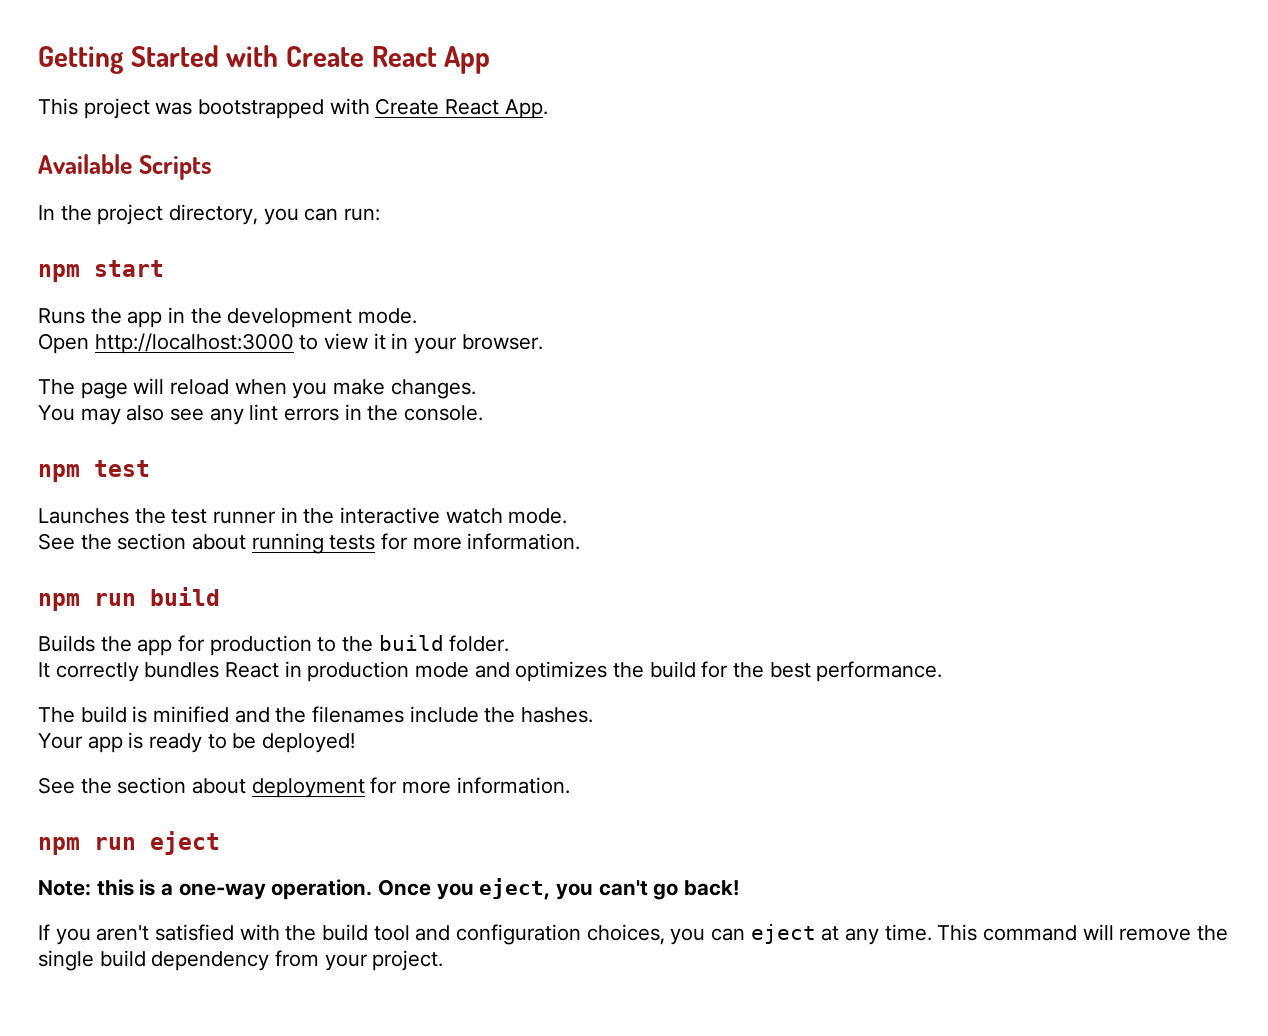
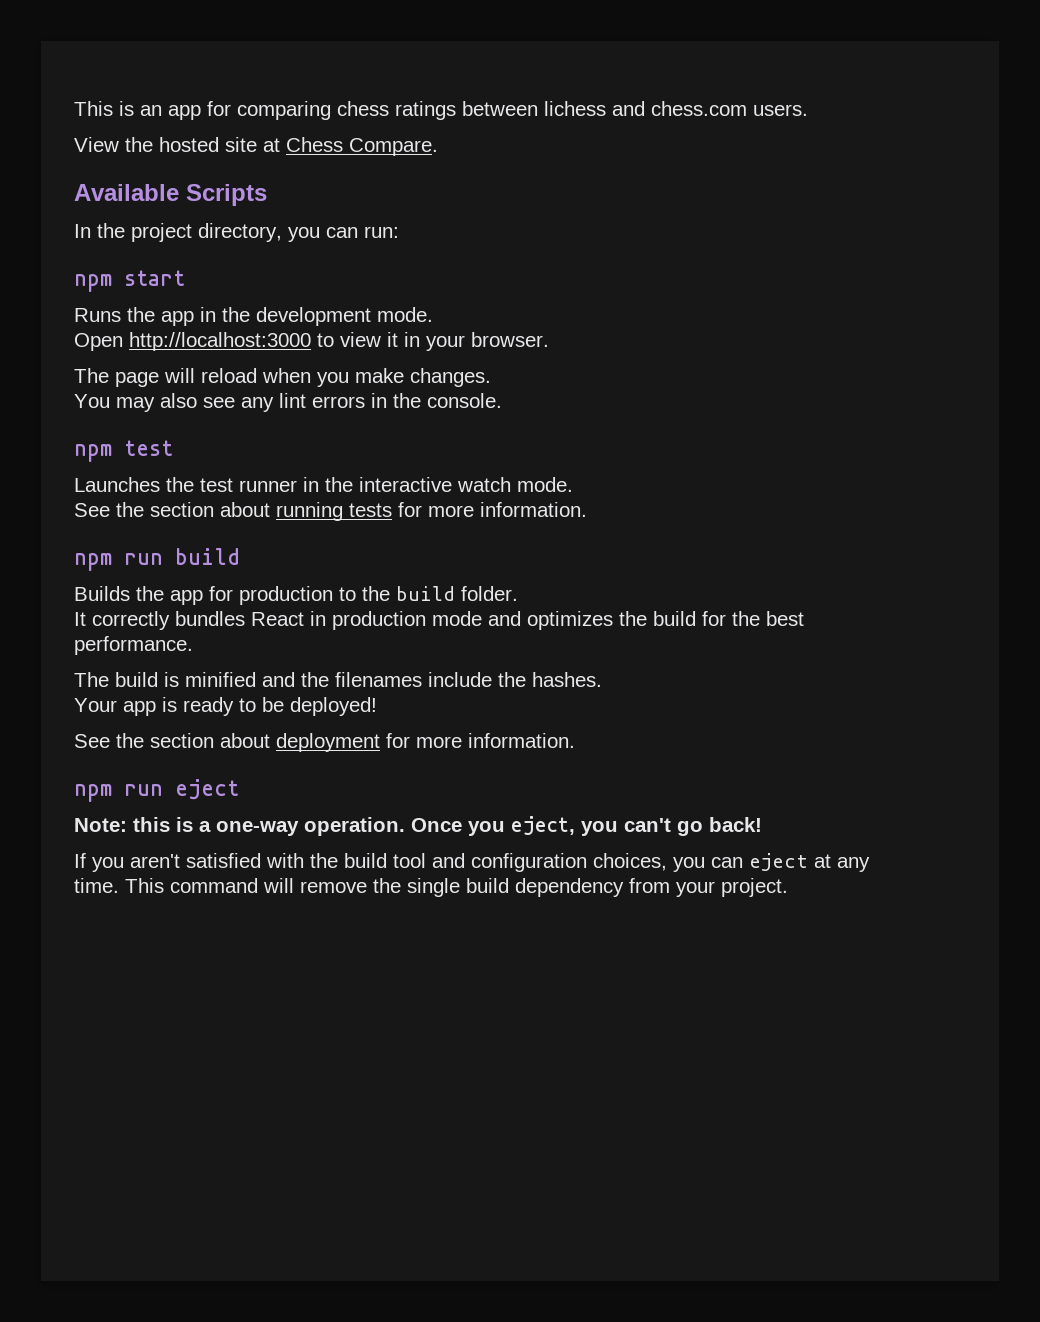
- Getting Started with Create React App
- This project was bootstrapped with Create React App.
+ This is an app for comparing chess ratings between lichess and chess.com users.
+ View the hosted site at Chess Compare.

